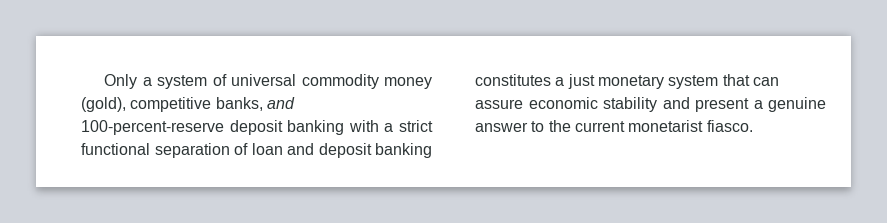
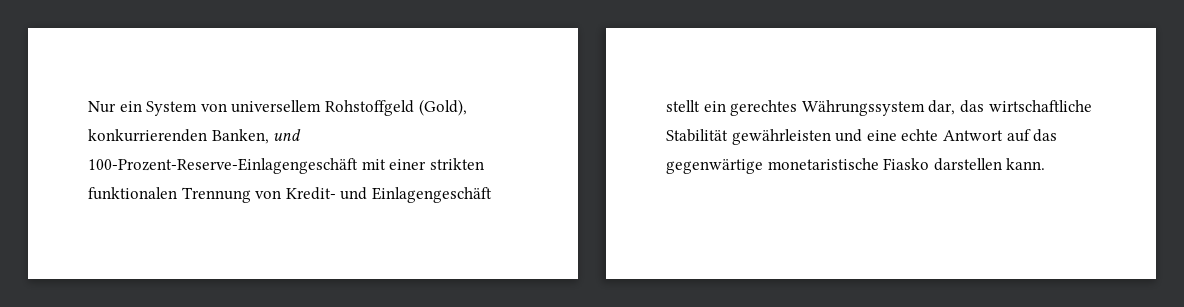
- Only a system of universal commodity money (gold), competitive banks, and 100-percent-reserve deposit banking with a strict functional separation of loan and deposit banking constitutes a just monetary system that can assure economic stability and present a genuine answer to the current monetarist fiasco.
+ Nur ein System von universellem Rohstoffgeld (Gold), konkurrierenden Banken, und 100-Prozent-Reserve-Einlagengeschäft mit einer strikten funktionalen Trennung von Kredit- und Einlagengeschäft stellt ein gerechtes Währungssystem dar, das wirtschaftliche Stabilität gewährleisten und eine echte Antwort auf das gegenwärtige monetaristische Fiasko darstellen kann.

